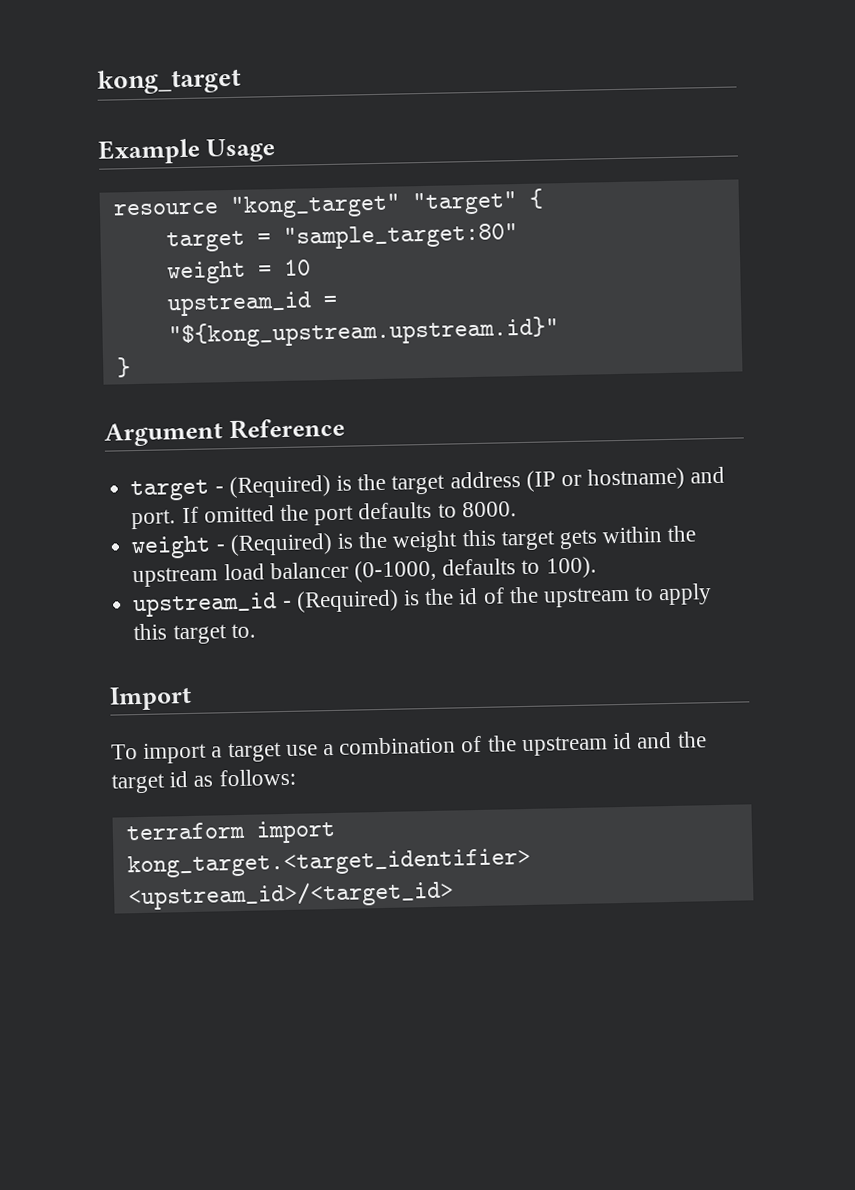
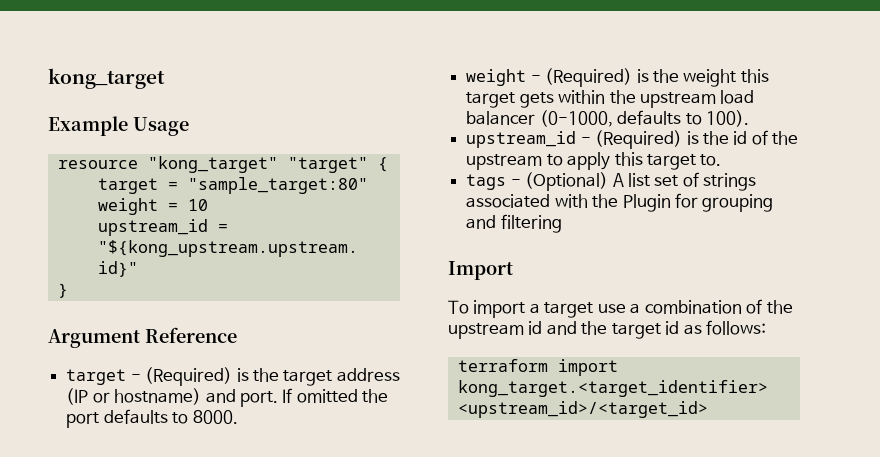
+ tags - (Optional) A list set of strings associated with the Plugin for grouping and filtering

